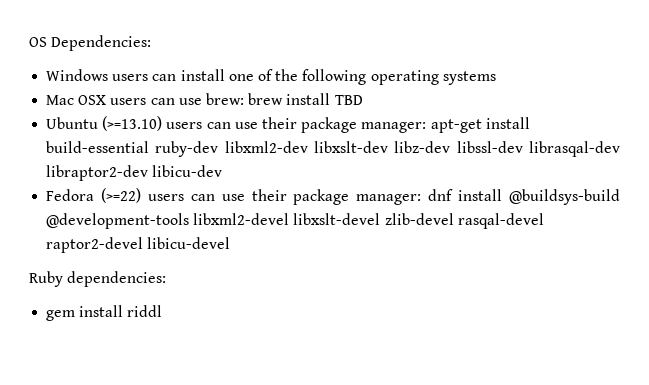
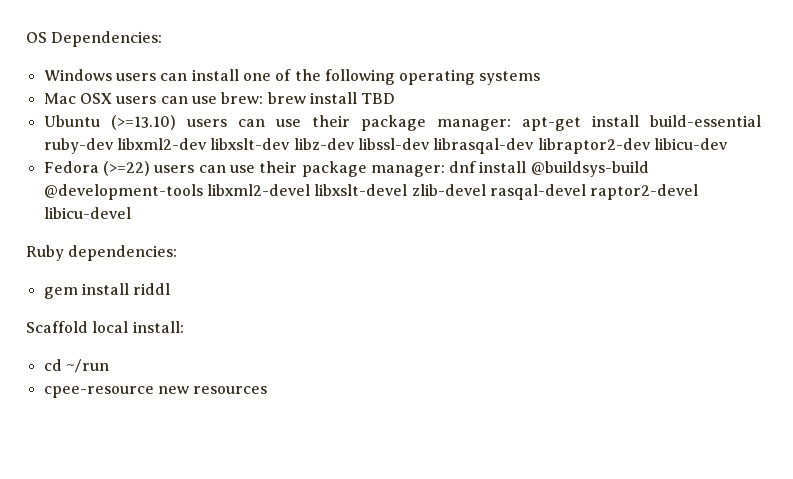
+ Scaffold local install:
+ cd ~/run
+ cpee-resource new resources

